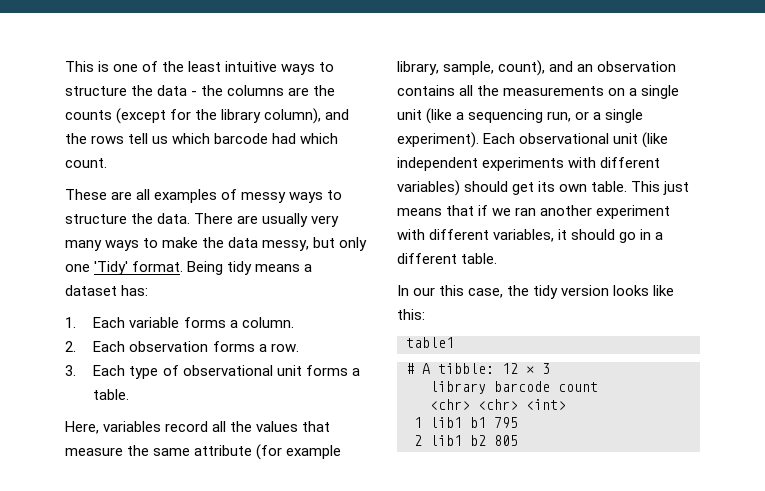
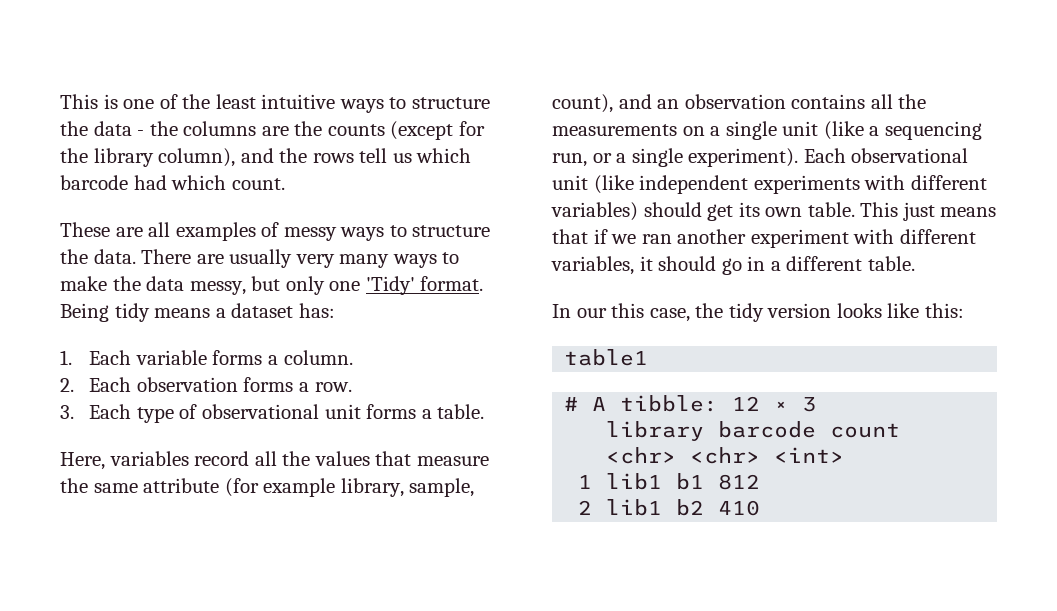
- 1 lib1 b1 795
+ 1 lib1 b1 812
- 2 lib1 b2 805
+ 2 lib1 b2 410

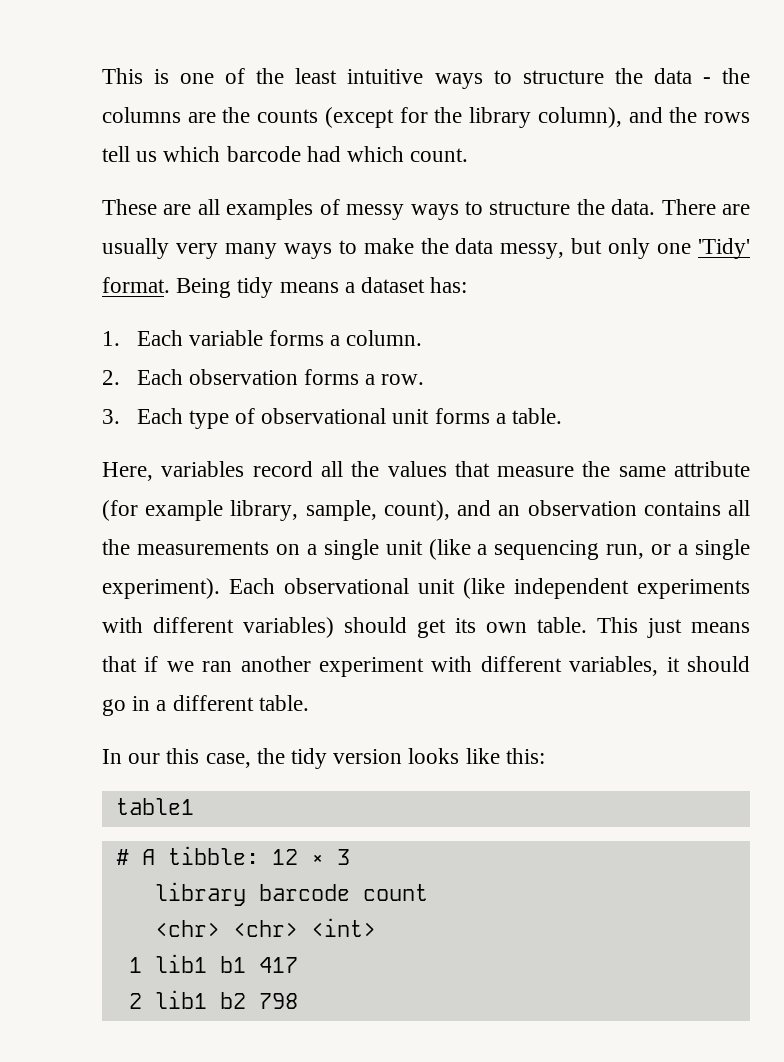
- 1 lib1 b1 812
+ 1 lib1 b1 417
- 2 lib1 b2 410
+ 2 lib1 b2 798

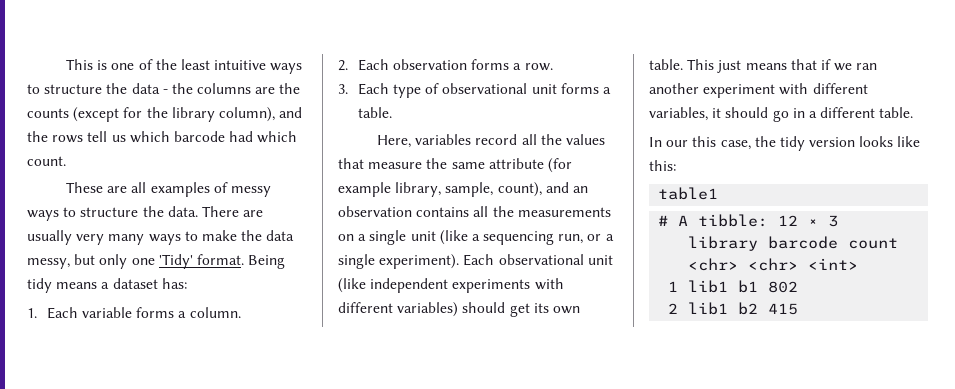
- 1 lib1 b1 417
+ 1 lib1 b1 802
- 2 lib1 b2 798
+ 2 lib1 b2 415

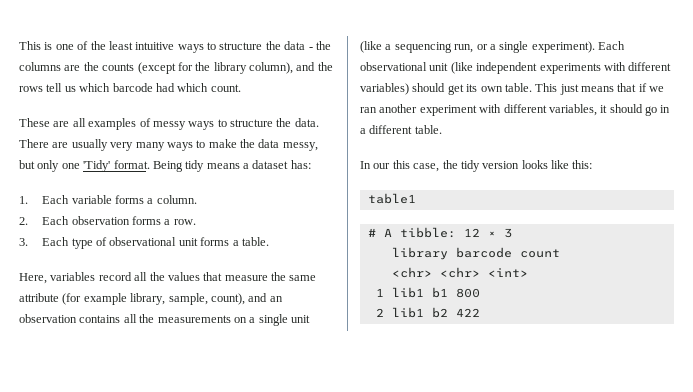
- 1 lib1 b1 802
+ 1 lib1 b1 800
- 2 lib1 b2 415
+ 2 lib1 b2 422

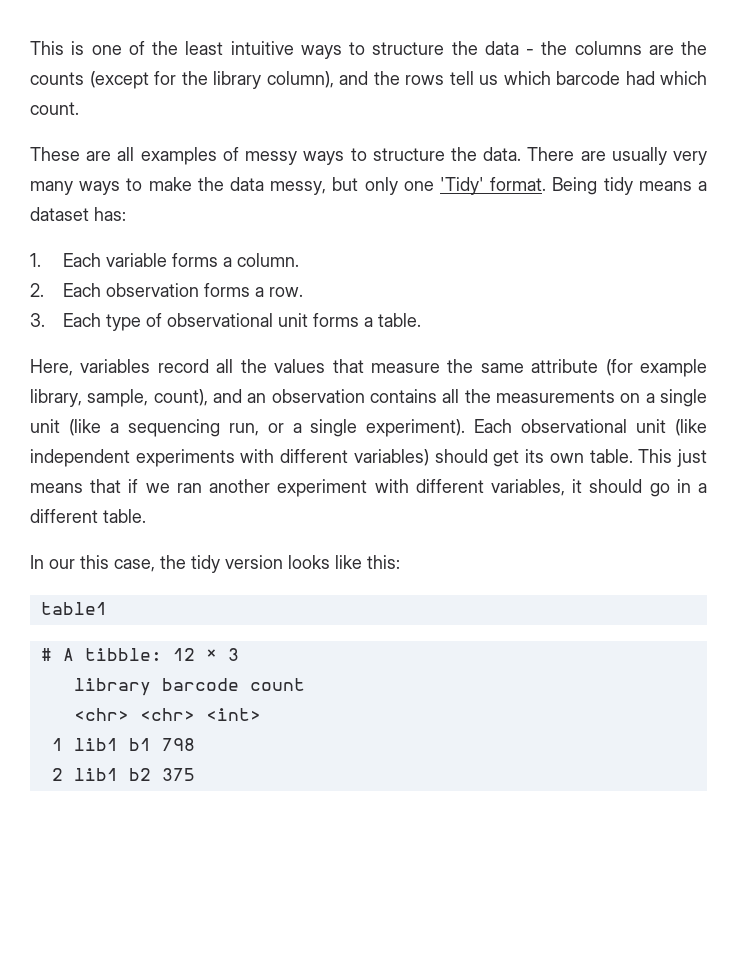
- 1 lib1 b1 800
+ 1 lib1 b1 798
- 2 lib1 b2 422
+ 2 lib1 b2 375

